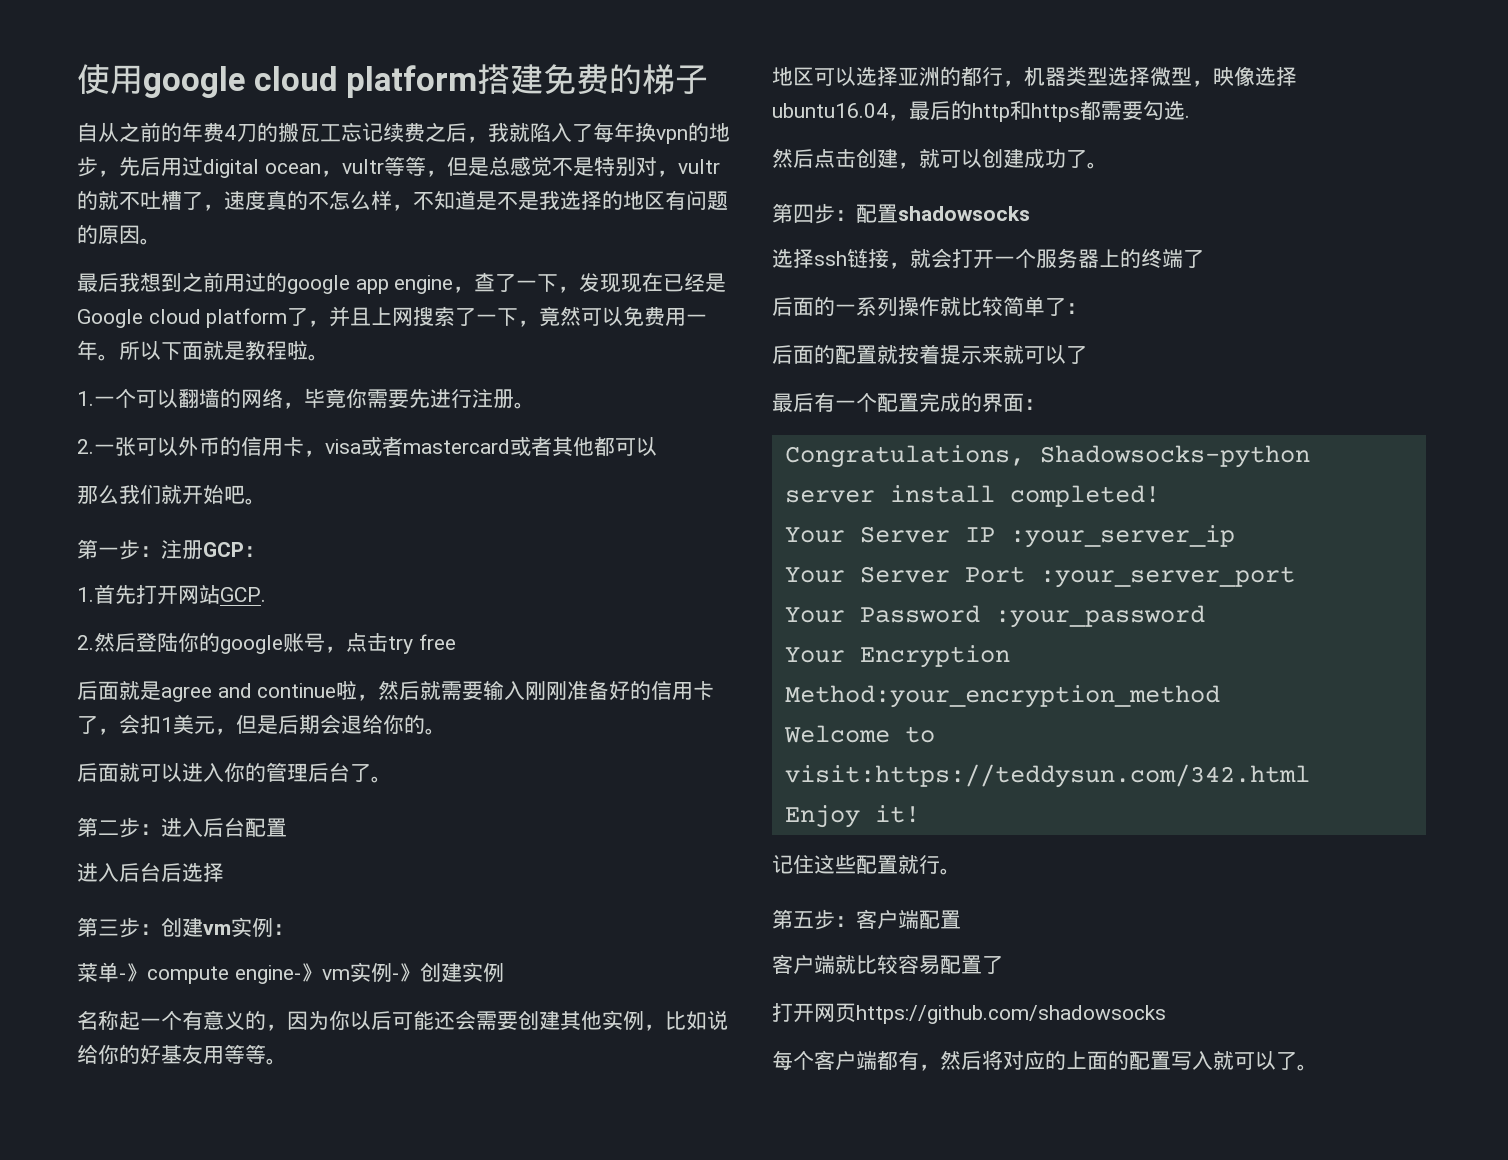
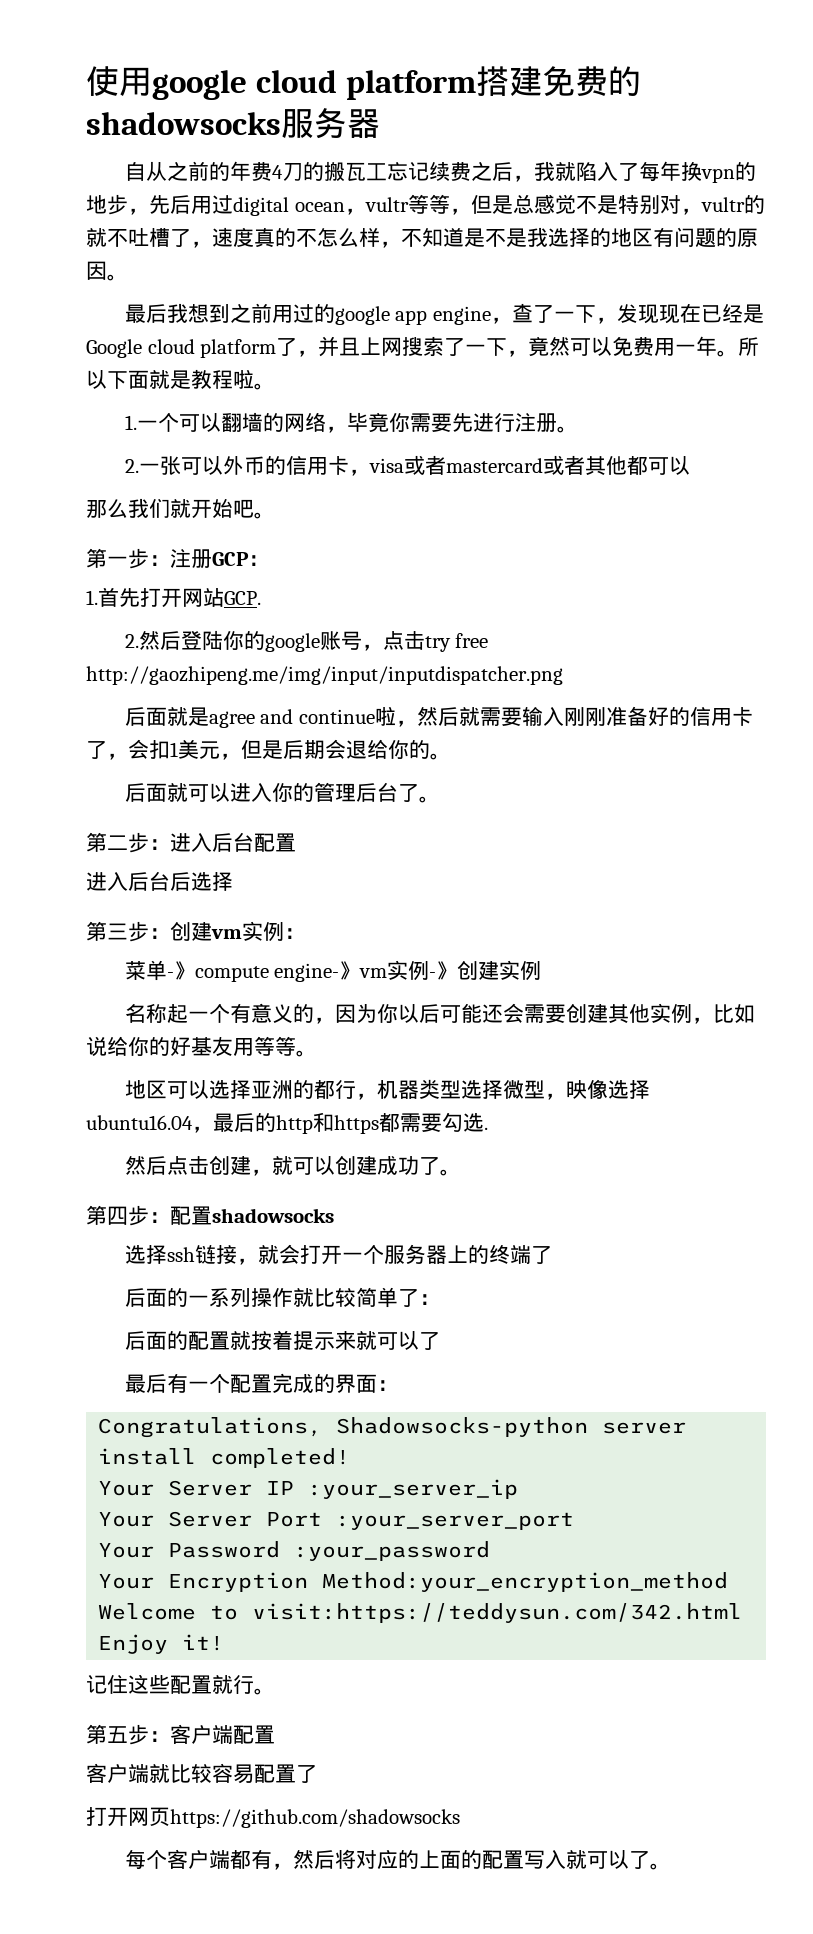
- 使用google cloud platform搭建免费的梯子
+ 使用google cloud platform搭建免费的shadowsocks服务器
- 2.然后登陆你的google账号，点击try free
+ 2.然后登陆你的google账号，点击try free http://gaozhipeng.me/img/input/inputdispatcher.png

